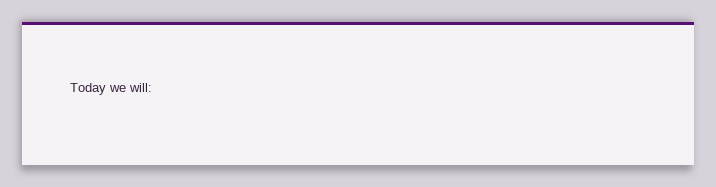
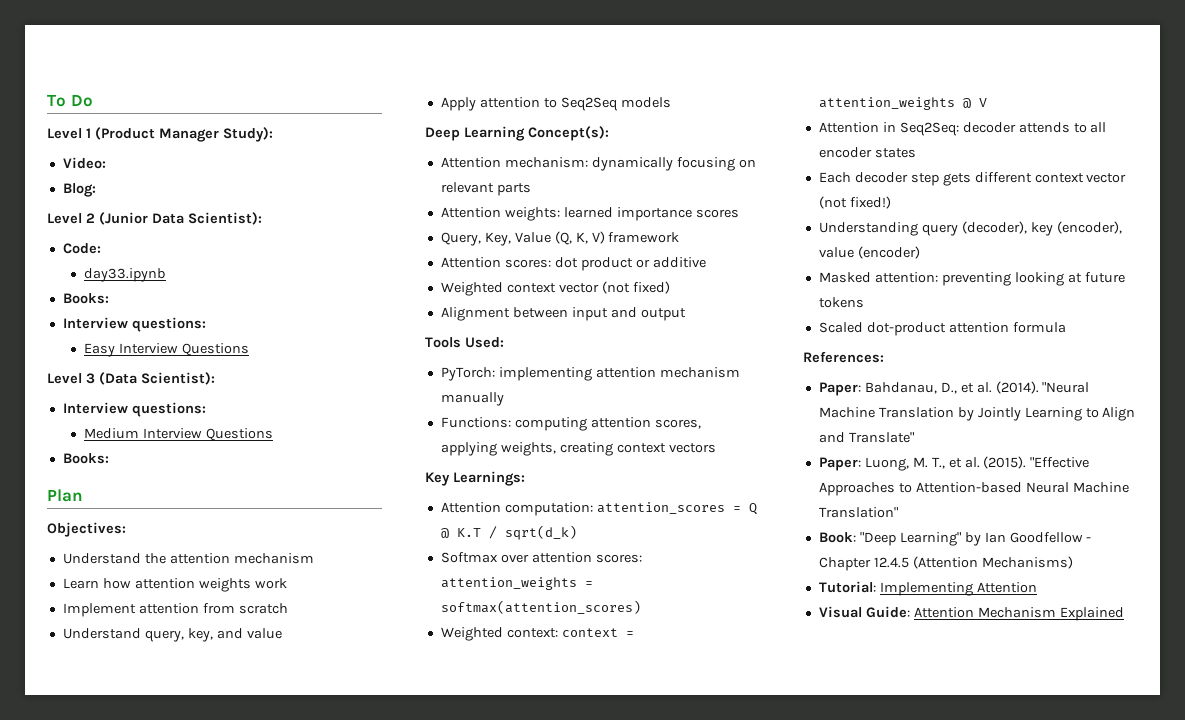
- Today we will:
+ To Do
+ Level 1 (Product Manager Study):
+ Video:
+ Blog:
+ Level 2 (Junior Data Scientist):
+ Code:
+ day33.ipynb
+ Books:
+ Interview questions:
+ Easy Interview Questions
+ Level 3 (Data Scientist):
+ Interview questions:
+ Medium Interview Questions
+ Books:
+ Plan
+ Objectives:
+ Understand the attention mechanism
+ Learn how attention weights work
+ Implement attention from scratch
+ Understand query, key, and value
+ Apply attention to Seq2Seq models
+ Deep Learning Concept(s):
+ Attention mechanism: dynamically focusing on relevant parts
+ Attention weights: learned importance scores
+ Query, Key, Value (Q, K, V) framework
+ Attention scores: dot product or additive
+ Weighted context vector (not fixed)
+ Alignment between input and output
+ Tools Used:
+ PyTorch: implementing attention mechanism manually
+ Functions: computing attention scores, applying weights, creating context vectors
+ Key Learnings:
+ Attention computation: attention_scores = Q @ K.T / sqrt(d_k)
+ Softmax over attention scores: attention_weights = softmax(attention_scores)
+ Weighted context: context = attention_weights @ V
+ Attention in Seq2Seq: decoder attends to all encoder states
+ Each decoder step gets different context vector (not fixed!)
+ Understanding query (decoder), key (encoder), value (encoder)
+ Masked attention: preventing looking at future tokens
+ Scaled dot-product attention formula
+ References:
+ Paper: Bahdanau, D., et al. (2014). "Neural Machine Translation by Jointly Learning to Align and Translate"
+ Paper: Luong, M. T., et al. (2015). "Effective Approaches to Attention-based Neural Machine Translation"
+ Book: "Deep Learning" by Ian Goodfellow - Chapter 12.4.5 (Attention Mechanisms)
+ Tutorial: Implementing Attention
+ Visual Guide: Attention Mechanism Explained

